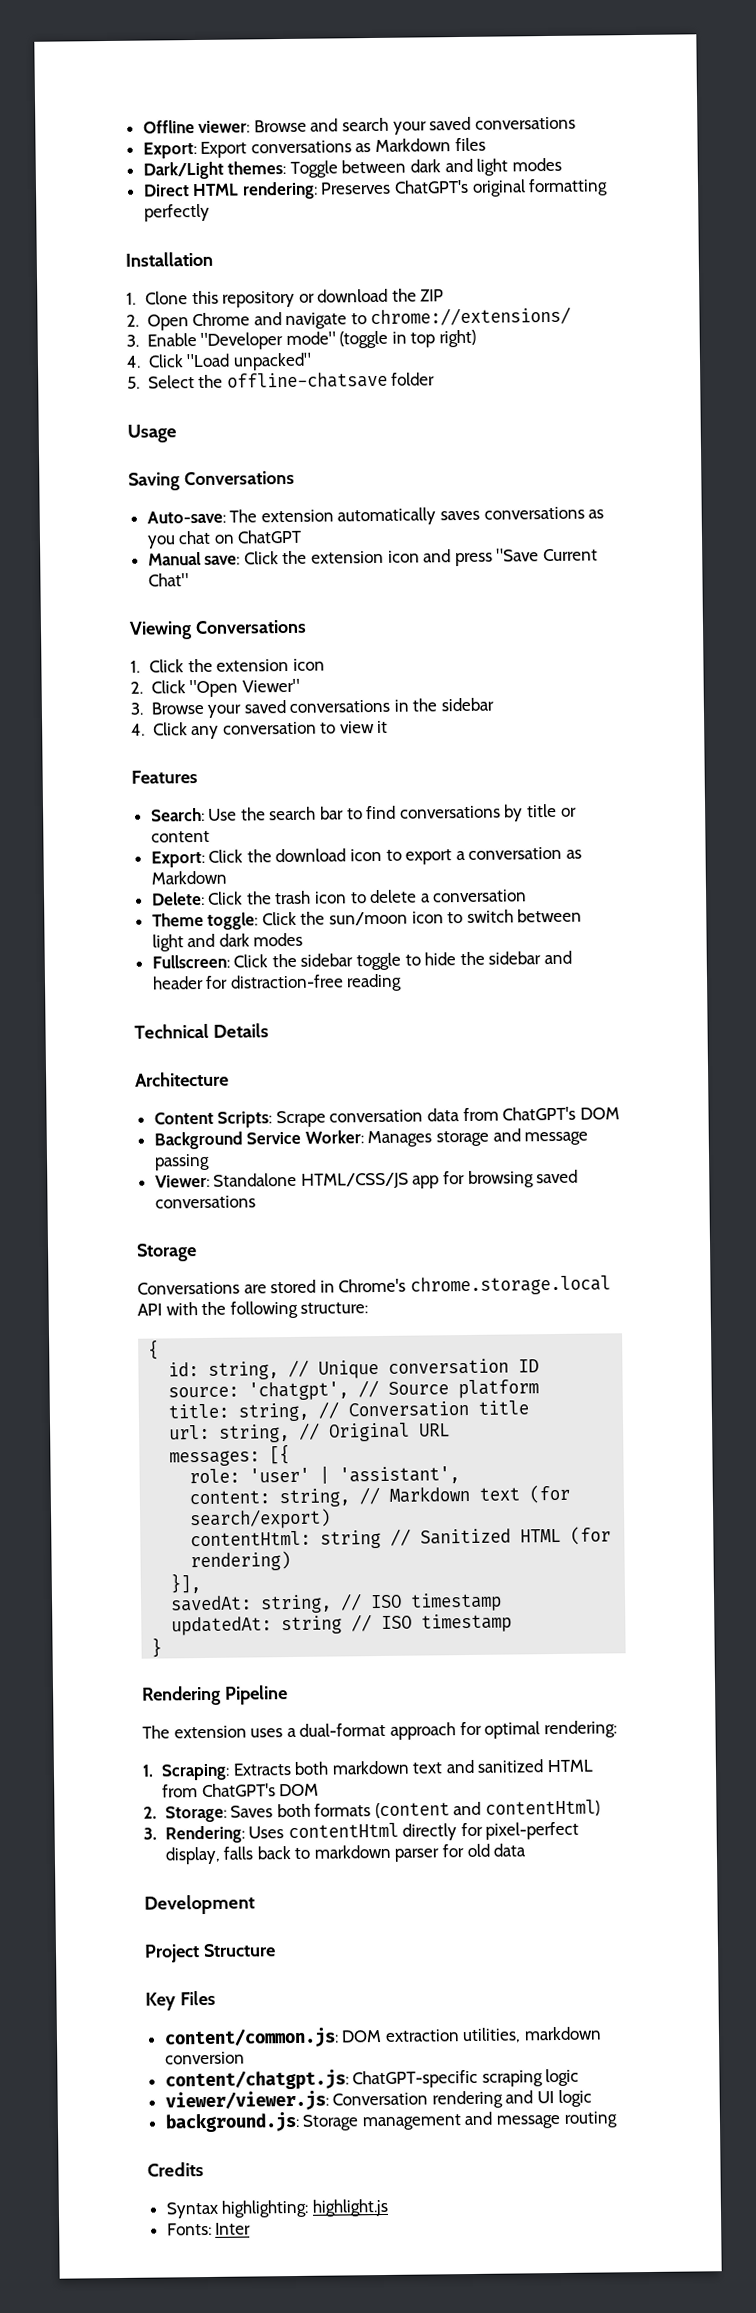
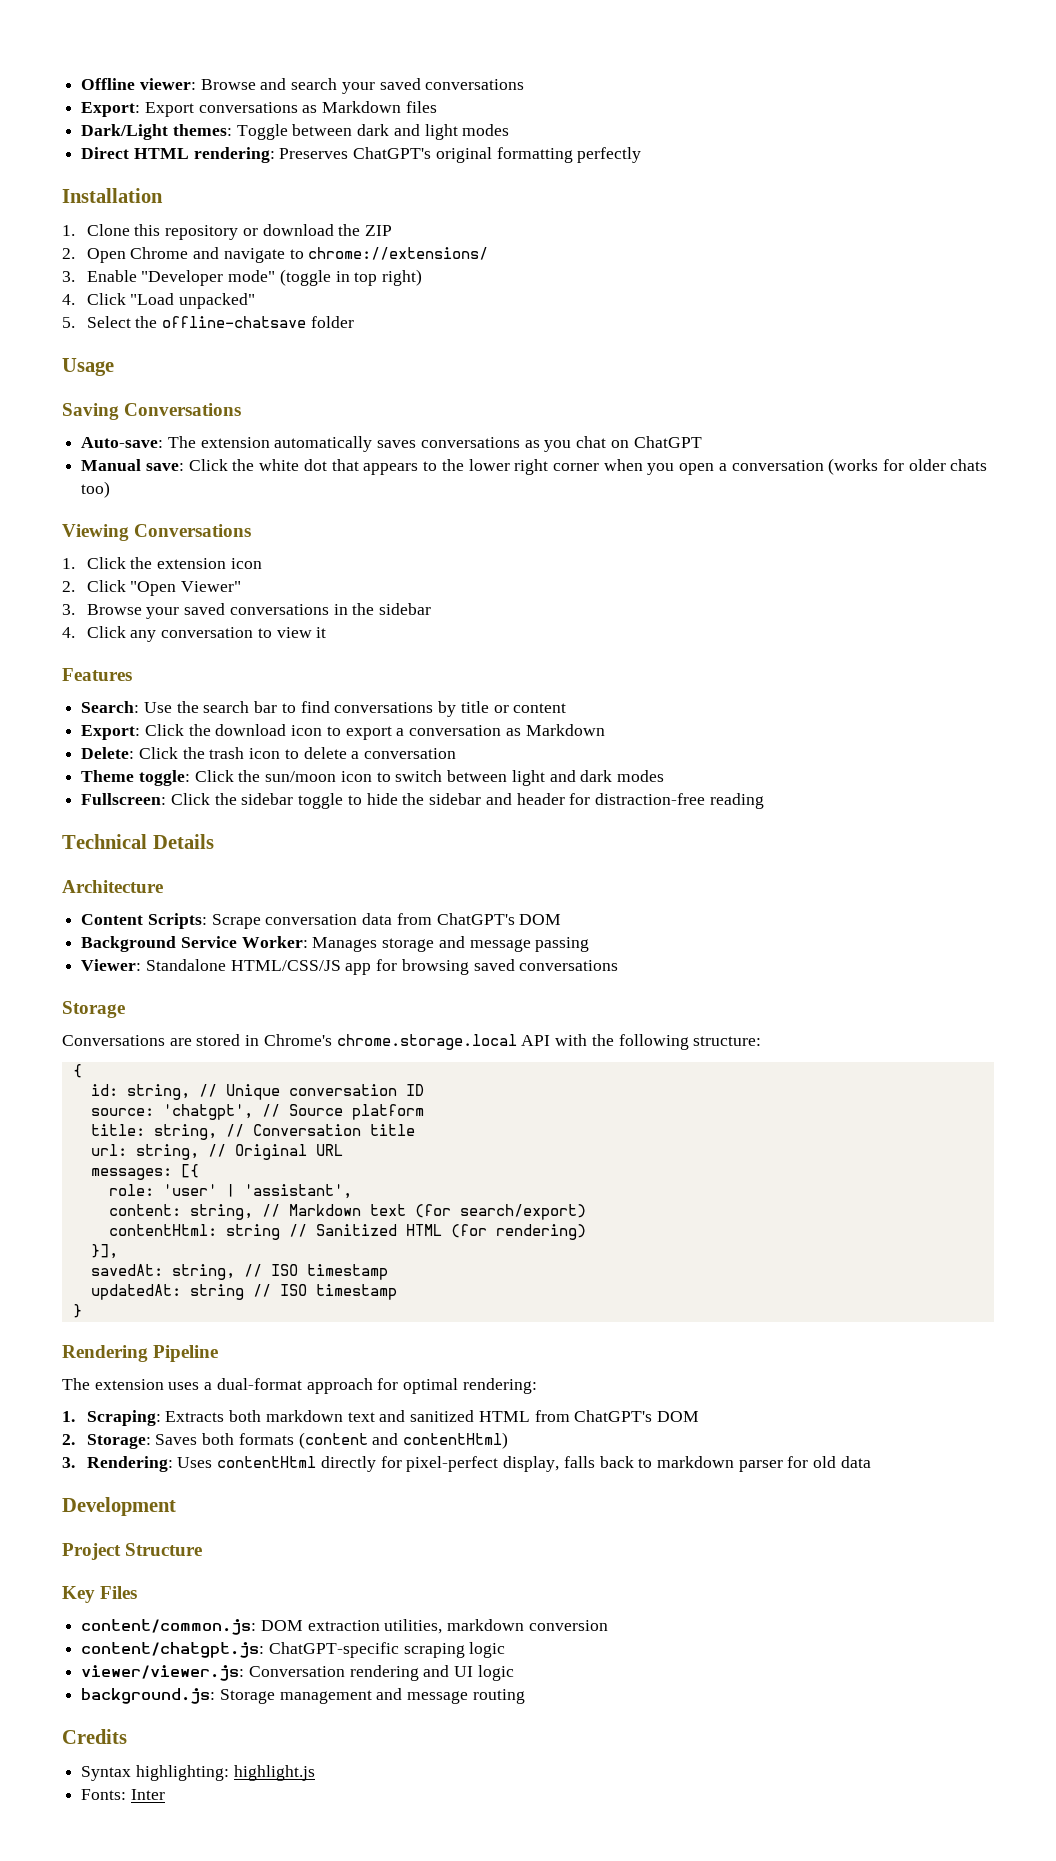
- Manual save: Click the extension icon and press "Save Current Chat"
+ Manual save: Click the white dot that appears to the lower right corner when you open a conversation (works for older chats too)

